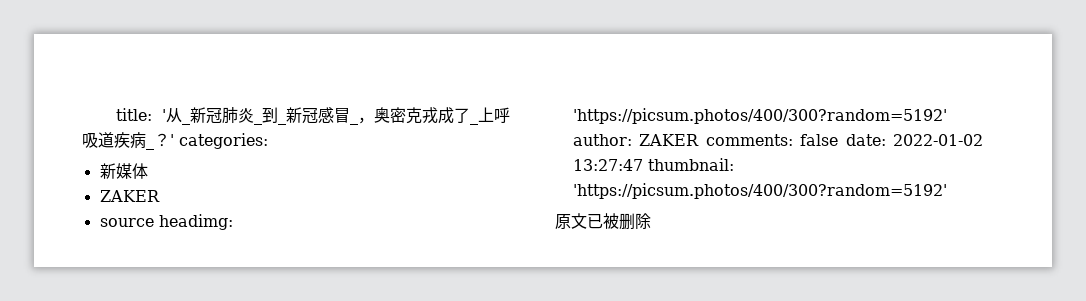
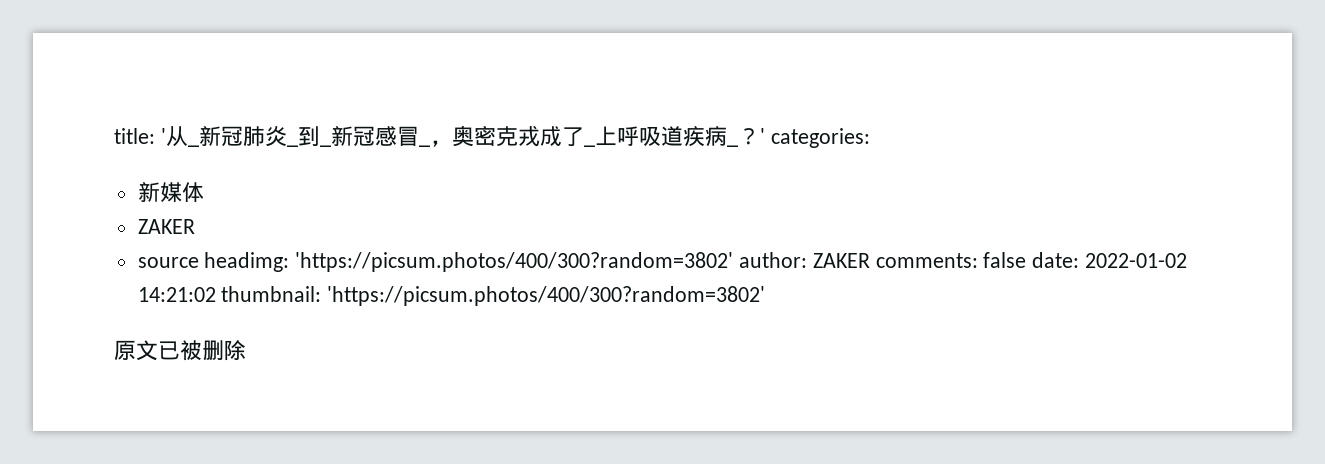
- source headimg: 'https://picsum.photos/400/300?random=5192' author: ZAKER comments: false date: 2022-01-02 13:27:47 thumbnail: 'https://picsum.photos/400/300?random=5192'
+ source headimg: 'https://picsum.photos/400/300?random=3802' author: ZAKER comments: false date: 2022-01-02 14:21:02 thumbnail: 'https://picsum.photos/400/300?random=3802'

